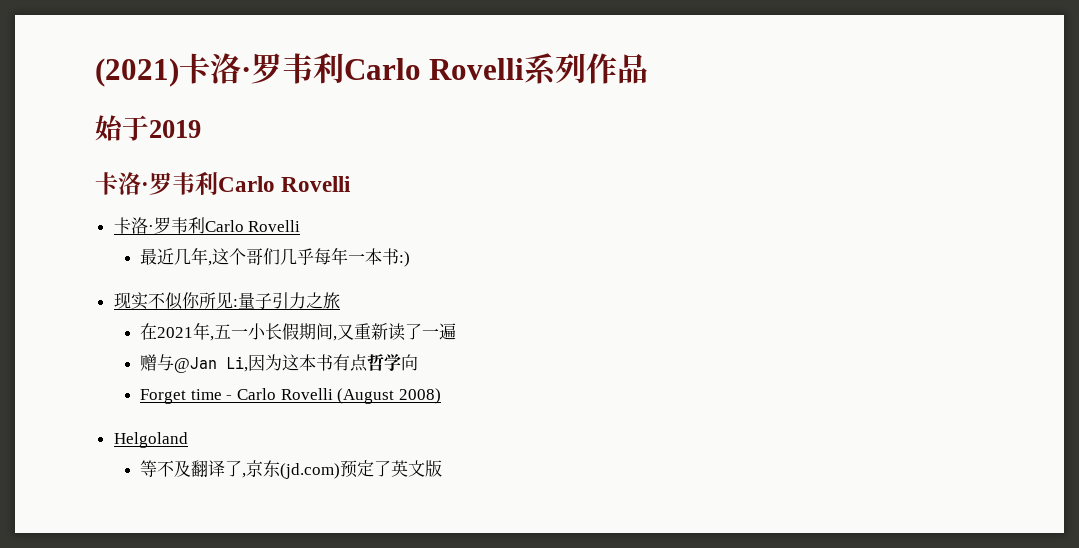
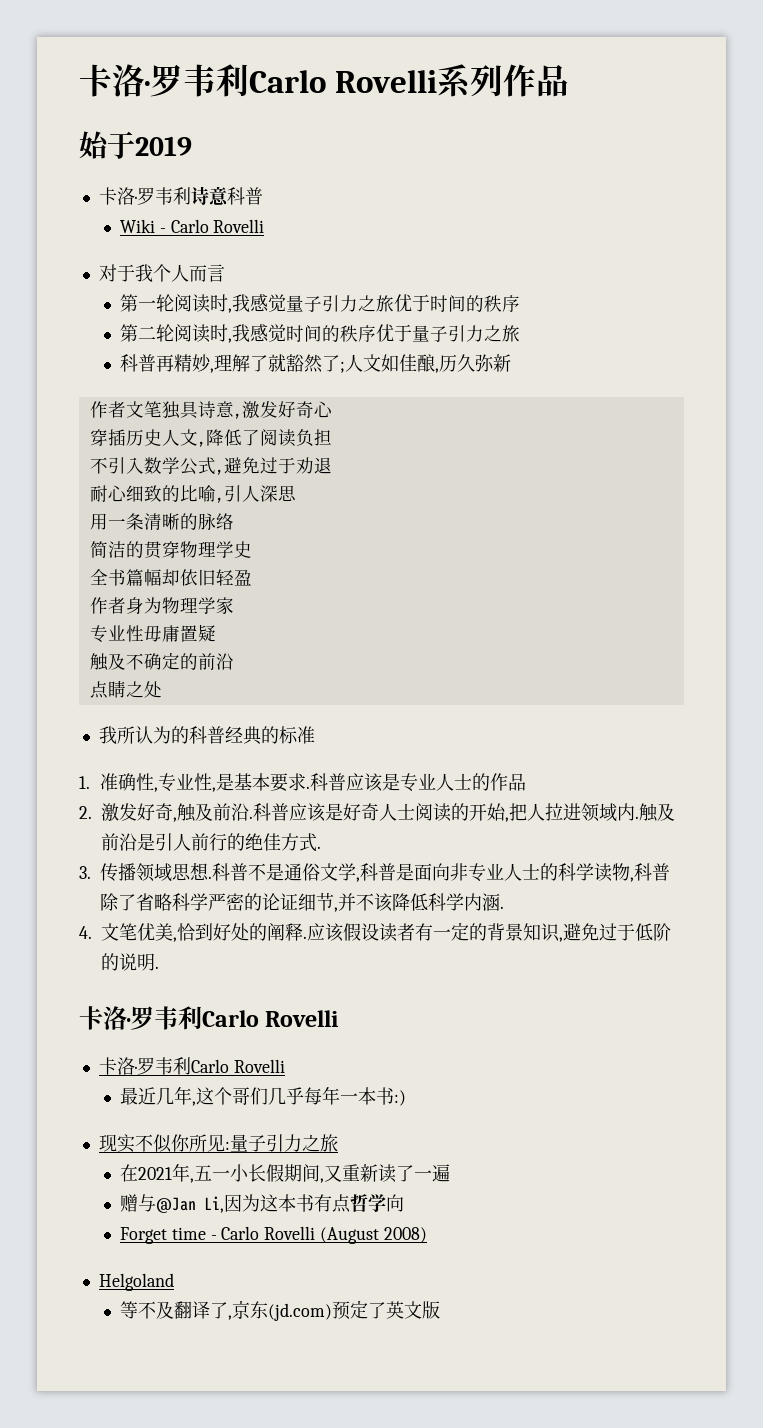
- (2021)卡洛·罗韦利Carlo Rovelli系列作品
+ 卡洛·罗韦利Carlo Rovelli系列作品
+ 卡洛·罗韦利诗意科普
+ Wiki - Carlo Rovelli
+ 对于我个人而言
+ 第一轮阅读时,我感觉量子引力之旅优于时间的秩序
+ 第二轮阅读时,我感觉时间的秩序优于量子引力之旅
+ 科普再精妙,理解了就豁然了;人文如佳酿,历久弥新
+ 作者文笔独具诗意,激发好奇心
+ 穿插历史人文,降低了阅读负担
+ 不引入数学公式,避免过于劝退
+ 耐心细致的比喻,引人深思
+ 用一条清晰的脉络
+ 简洁的贯穿物理学史
+ 全书篇幅却依旧轻盈
+ 作者身为物理学家
+ 专业性毋庸置疑
+ 触及不确定的前沿
+ 点睛之处
+ 我所认为的科普经典的标准
+ 1.准确性,专业性,是基本要求.科普应该是专业人士的作品
+ 2.激发好奇,触及前沿.科普应该是好奇人士阅读的开始,把人拉进领域内.触及前沿是引人前行的绝佳方式.
+ 3.传播领域思想.科普不是通俗文学,科普是面向非专业人士的科学读物,科普除了省略科学严密的论证细节,并不该降低科学内涵.
+ 4.文笔优美,恰到好处的阐释.应该假设读者有一定的背景知识,避免过于低阶的说明.

